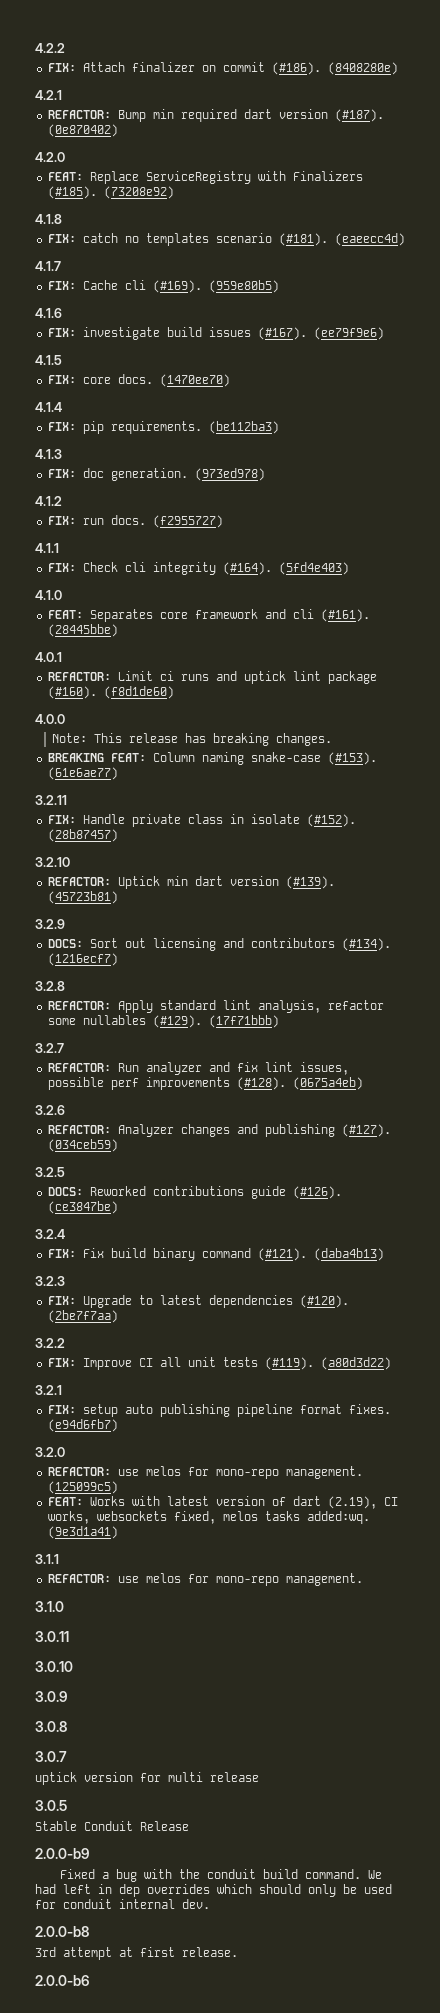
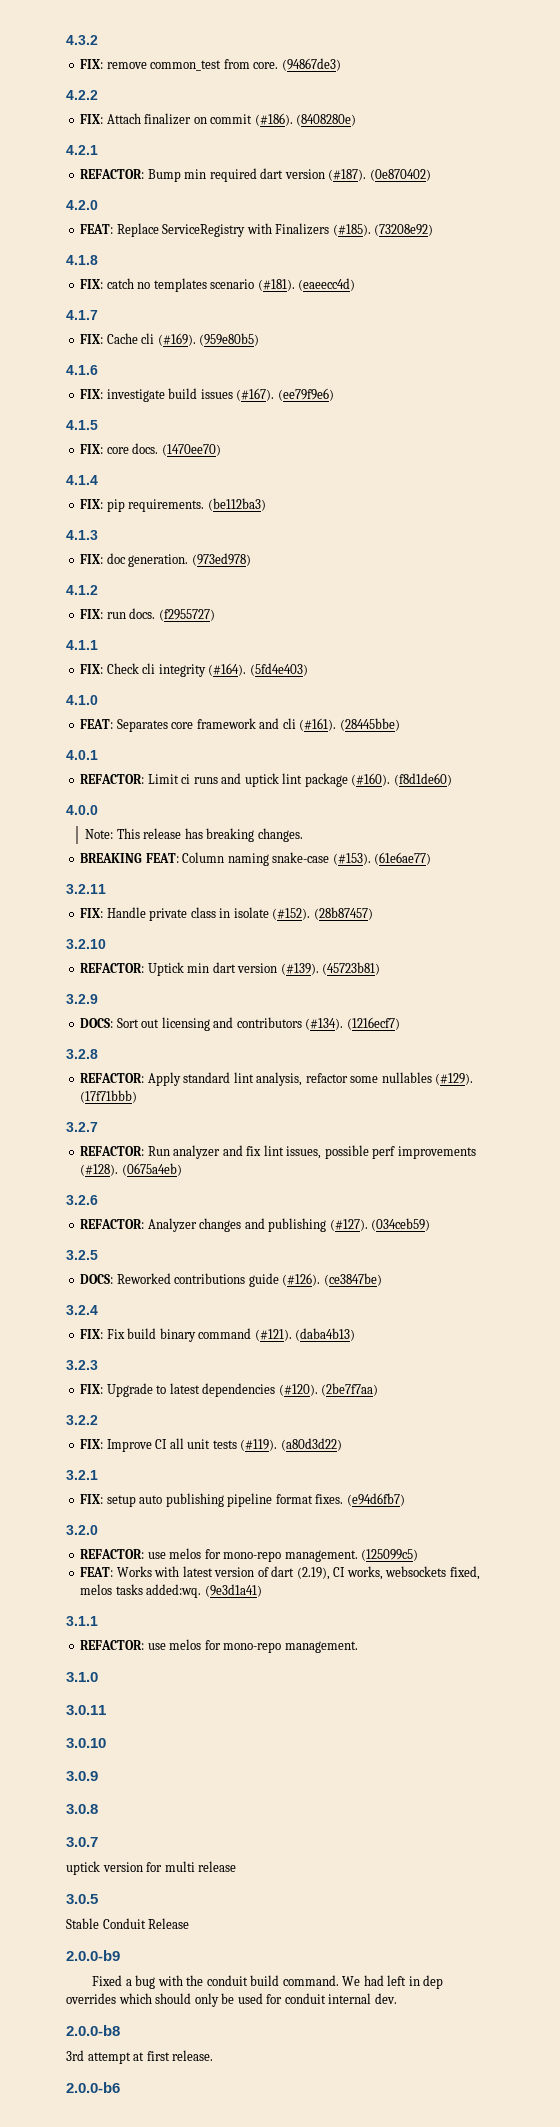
+ 4.3.2
+ FIX: remove common_test from core. (94867de3)

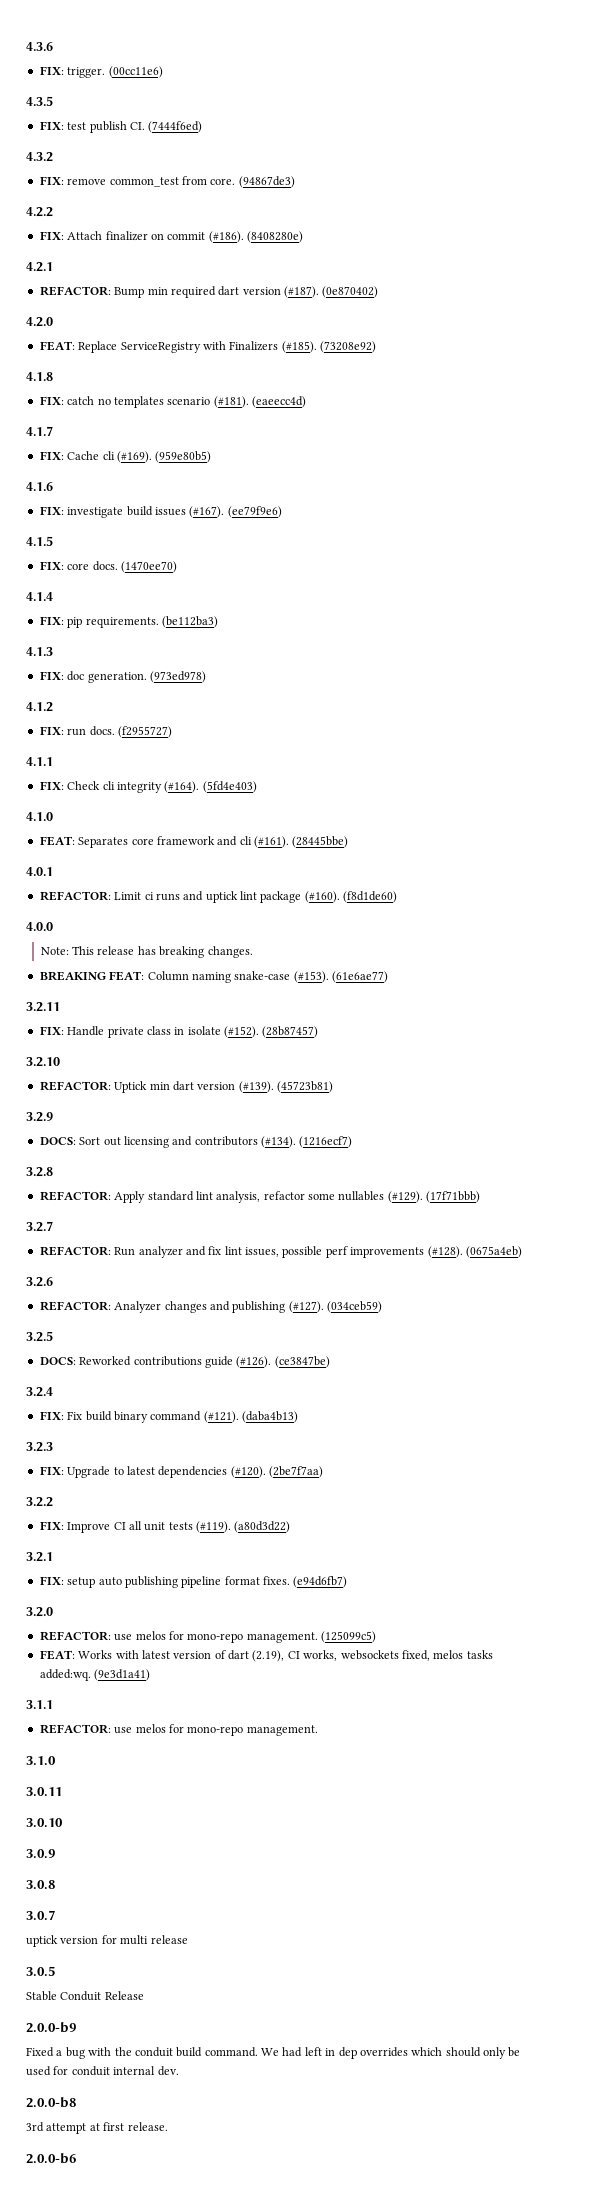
+ 4.3.6
+ FIX: trigger. (00cc11e6)
+ 4.3.5
+ FIX: test publish CI. (7444f6ed)

